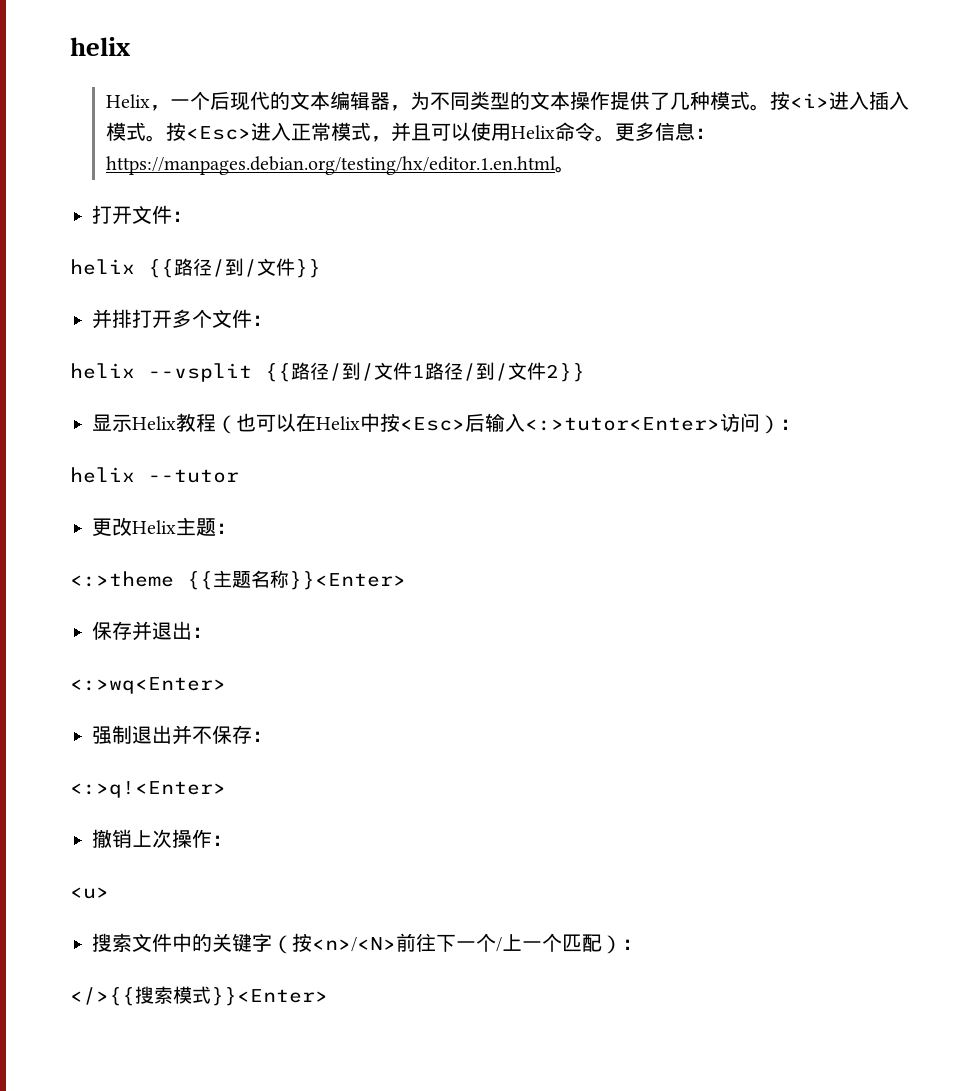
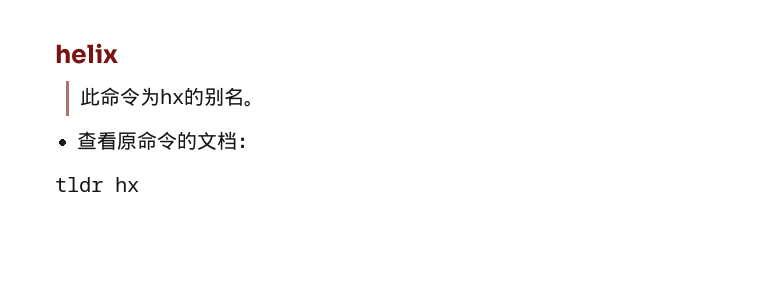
- Helix，一个后现代的文本编辑器，为不同类型的文本操作提供了几种模式。按<i>进入插入模式。按<Esc>进入正常模式，并且可以使用Helix命令。更多信息：https://manpages.debian.org/testing/hx/editor.1.en.html。
- 打开文件：
- helix {{路径/到/文件}}
- 并排打开多个文件：
- helix --vsplit {{路径/到/文件1路径/到/文件2}}
- 显示Helix教程（也可以在Helix中按<Esc>后输入<:>tutor<Enter>访问）：
- helix --tutor
- 更改Helix主题：
- <:>theme {{主题名称}}<Enter>
- 保存并退出：
- <:>wq<Enter>
- 强制退出并不保存：
- <:>q!<Enter>
- 撤销上次操作：
- <u>
- 搜索文件中的关键字（按<n>/<N>前往下一个/上一个匹配）：
- </>{{搜索模式}}<Enter>
+ 此命令为hx的别名。
+ 查看原命令的文档：
+ tldr hx

